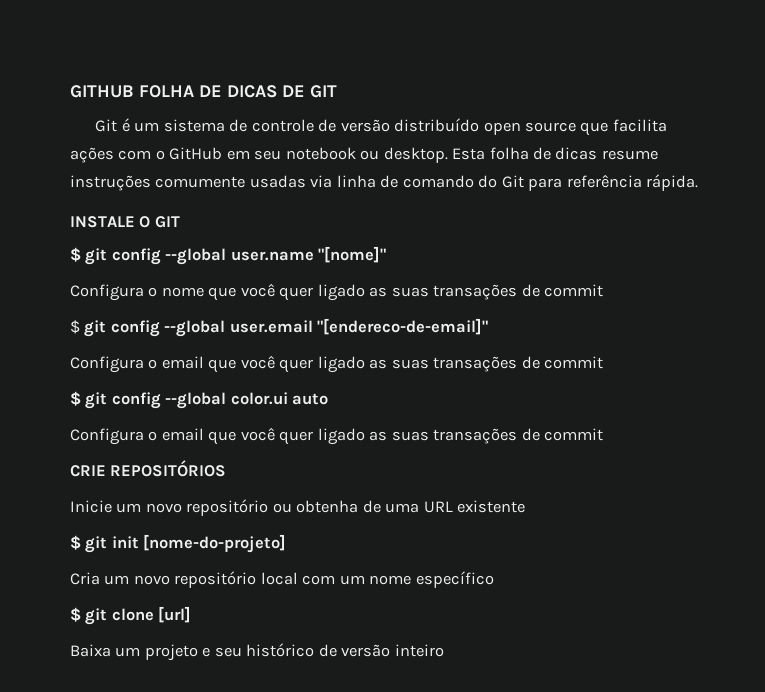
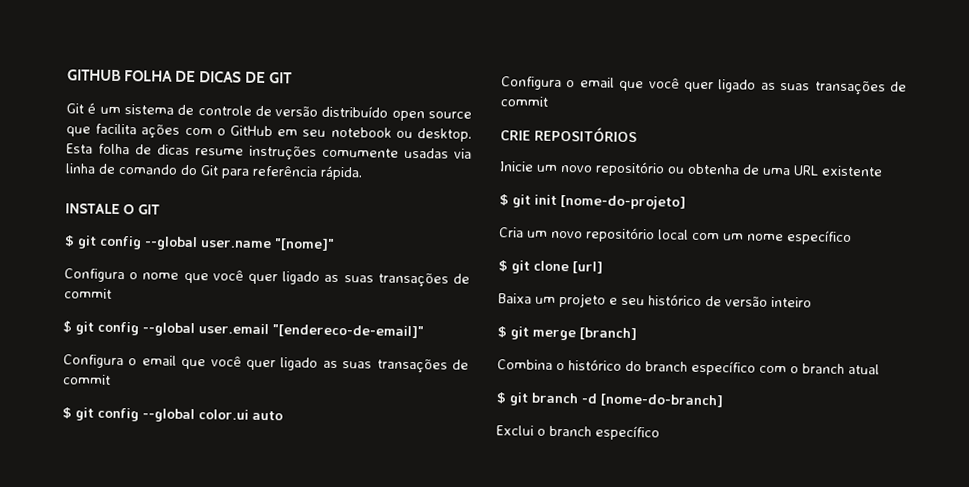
+ $ git merge [branch]
+ Combina o histórico do branch específico com o branch atual
+ $ git branch -d [nome-do-branch]
+ Exclui o branch específico

